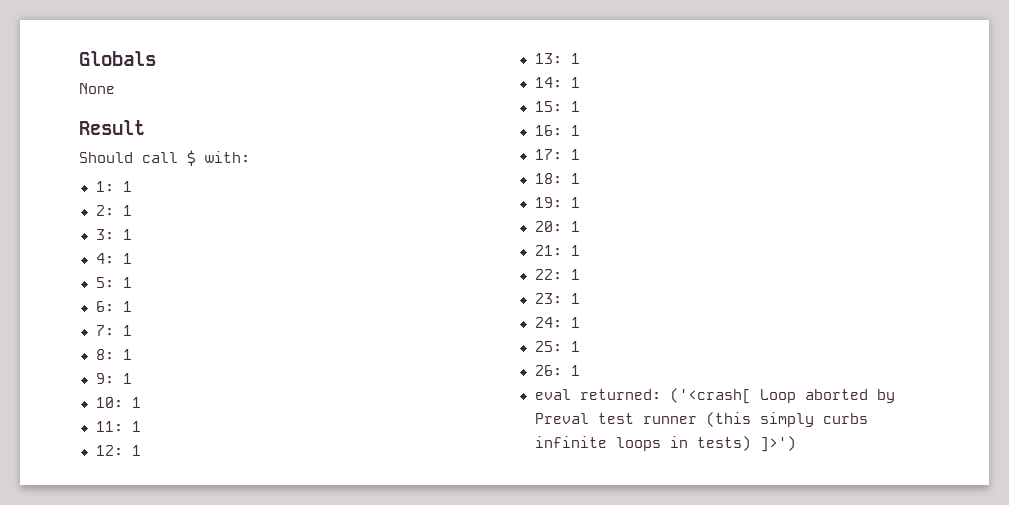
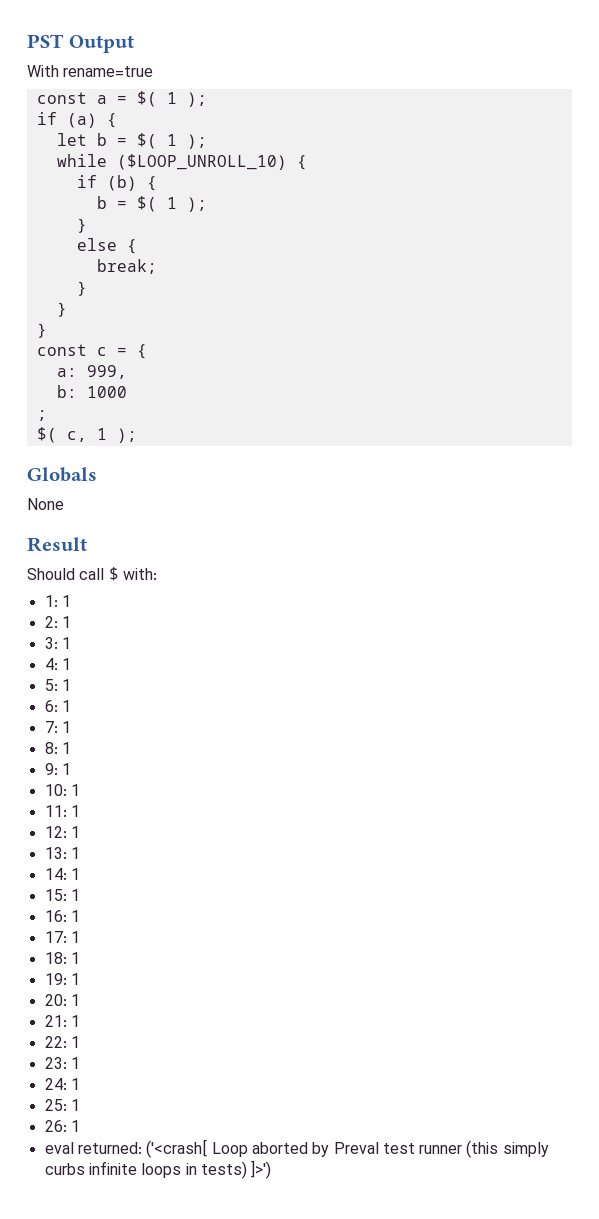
+ PST Output
+ With rename=true
+ const a = $( 1 );
+ if (a) {
+ let b = $( 1 );
+ while ($LOOP_UNROLL_10) {
+ if (b) {
+ b = $( 1 );
+ }
+ else {
+ break;
+ }
+ }
+ }
+ const c = {
+ a: 999,
+ b: 1000
+ ;
+ $( c, 1 );

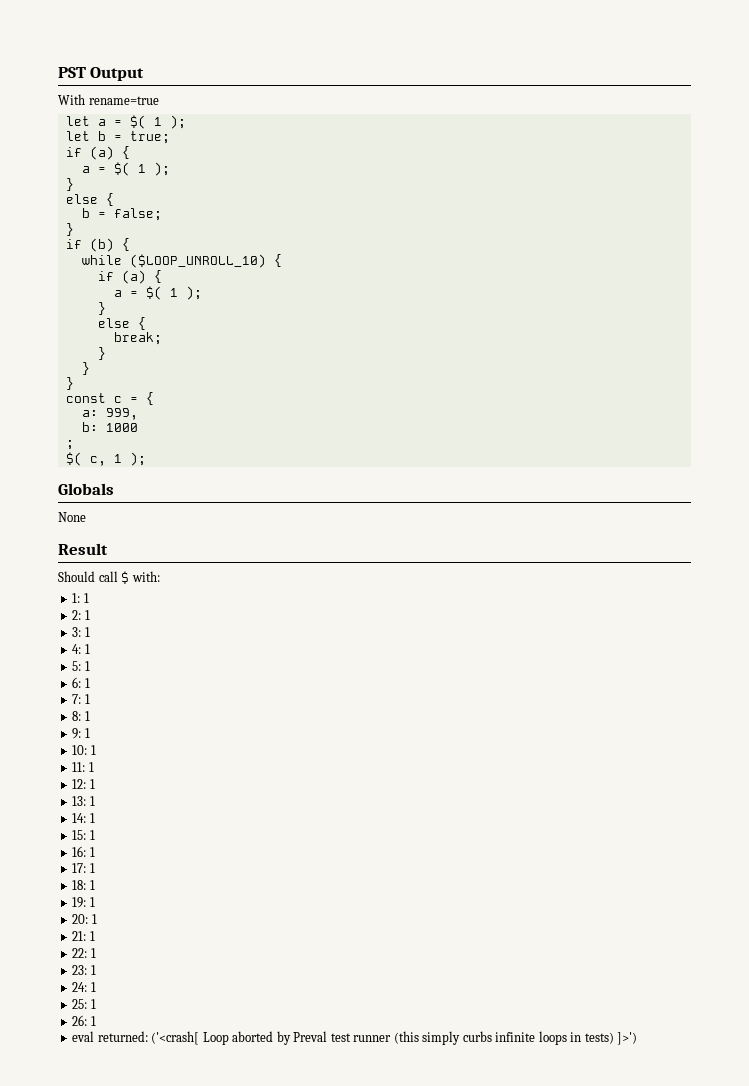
- const a = $( 1 );
+ let a = $( 1 );
+ let b = true;
  if (a) {
- let b = $( 1 );
+ a = $( 1 );
+ }
+ else {
+ b = false;
+ }
+ if (b) {
  while ($LOOP_UNROLL_10) {
- if (b) {
- b = $( 1 );
+ if (a) {
+ a = $( 1 );

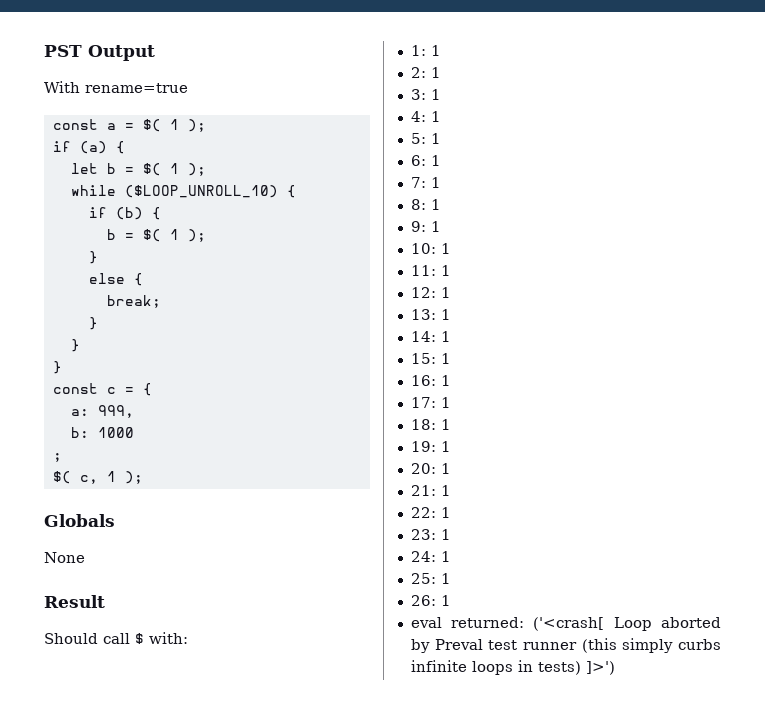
- let a = $( 1 );
- let b = true;
+ const a = $( 1 );
  if (a) {
- a = $( 1 );
- }
- else {
- b = false;
- }
- if (b) {
+ let b = $( 1 );
  while ($LOOP_UNROLL_10) {
- if (a) {
- a = $( 1 );
+ if (b) {
+ b = $( 1 );

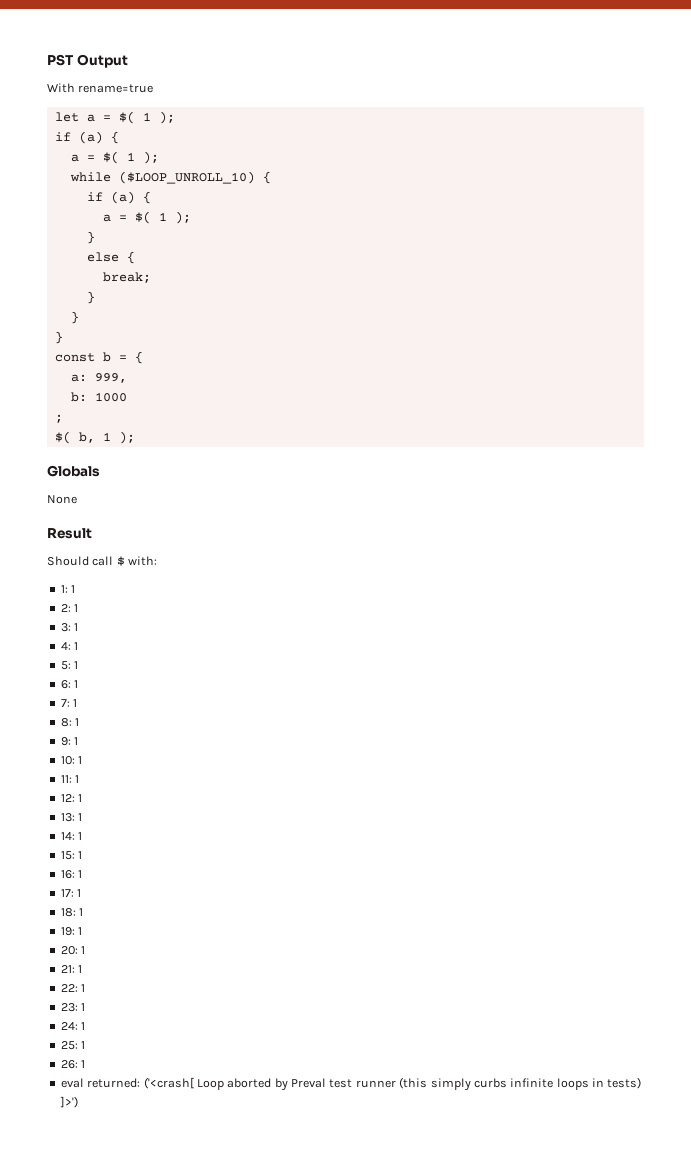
- const a = $( 1 );
+ let a = $( 1 );
  if (a) {
- let b = $( 1 );
+ a = $( 1 );
  while ($LOOP_UNROLL_10) {
- if (b) {
- b = $( 1 );
+ if (a) {
+ a = $( 1 );
- const c = {
+ const b = {
- $( c, 1 );
+ $( b, 1 );

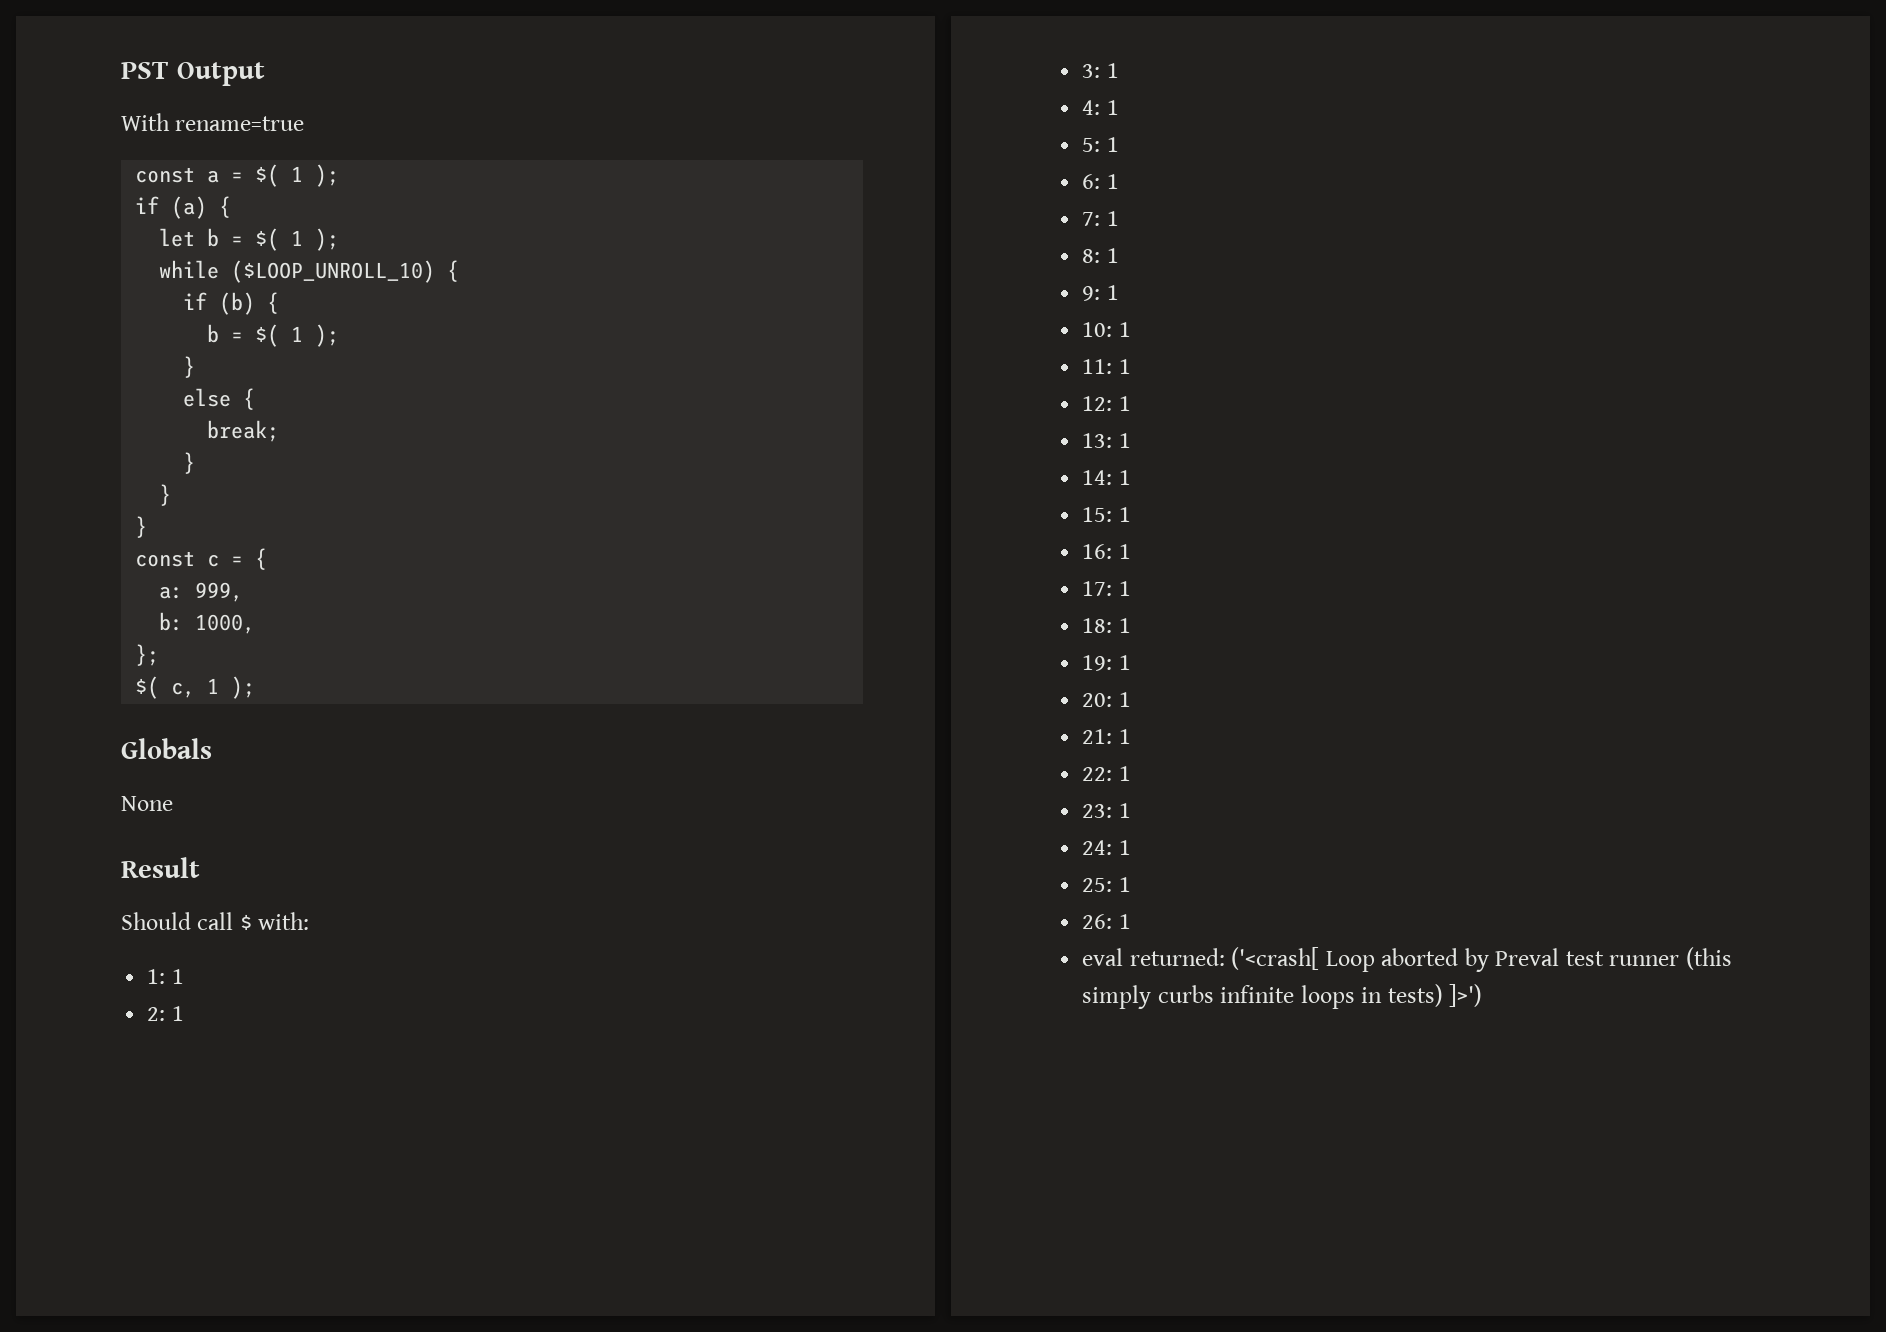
- let a = $( 1 );
+ const a = $( 1 );
  if (a) {
- a = $( 1 );
+ let b = $( 1 );
  while ($LOOP_UNROLL_10) {
- if (a) {
- a = $( 1 );
+ if (b) {
+ b = $( 1 );
- const b = {
+ const c = {
- b: 1000
- ;
- $( b, 1 );
+ b: 1000,
+ };
+ $( c, 1 );

